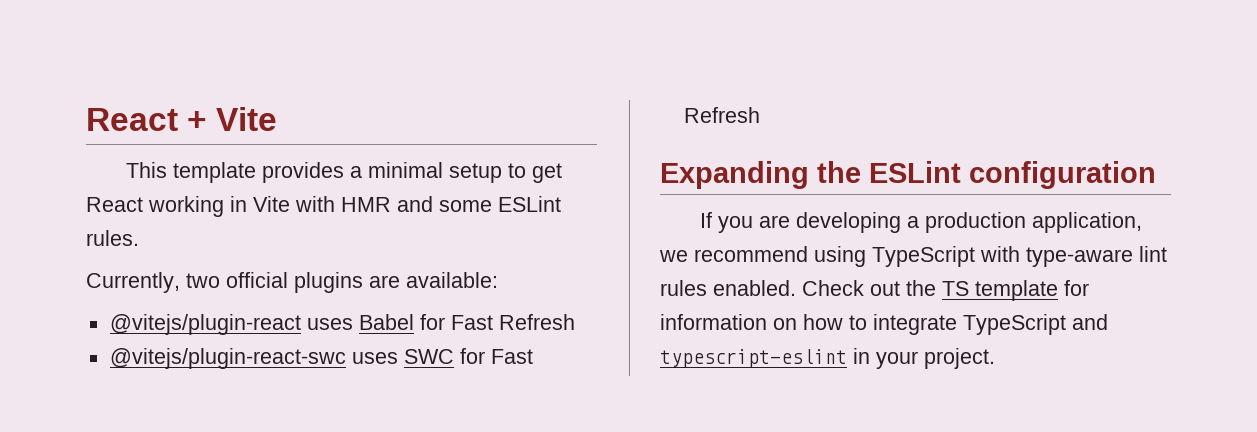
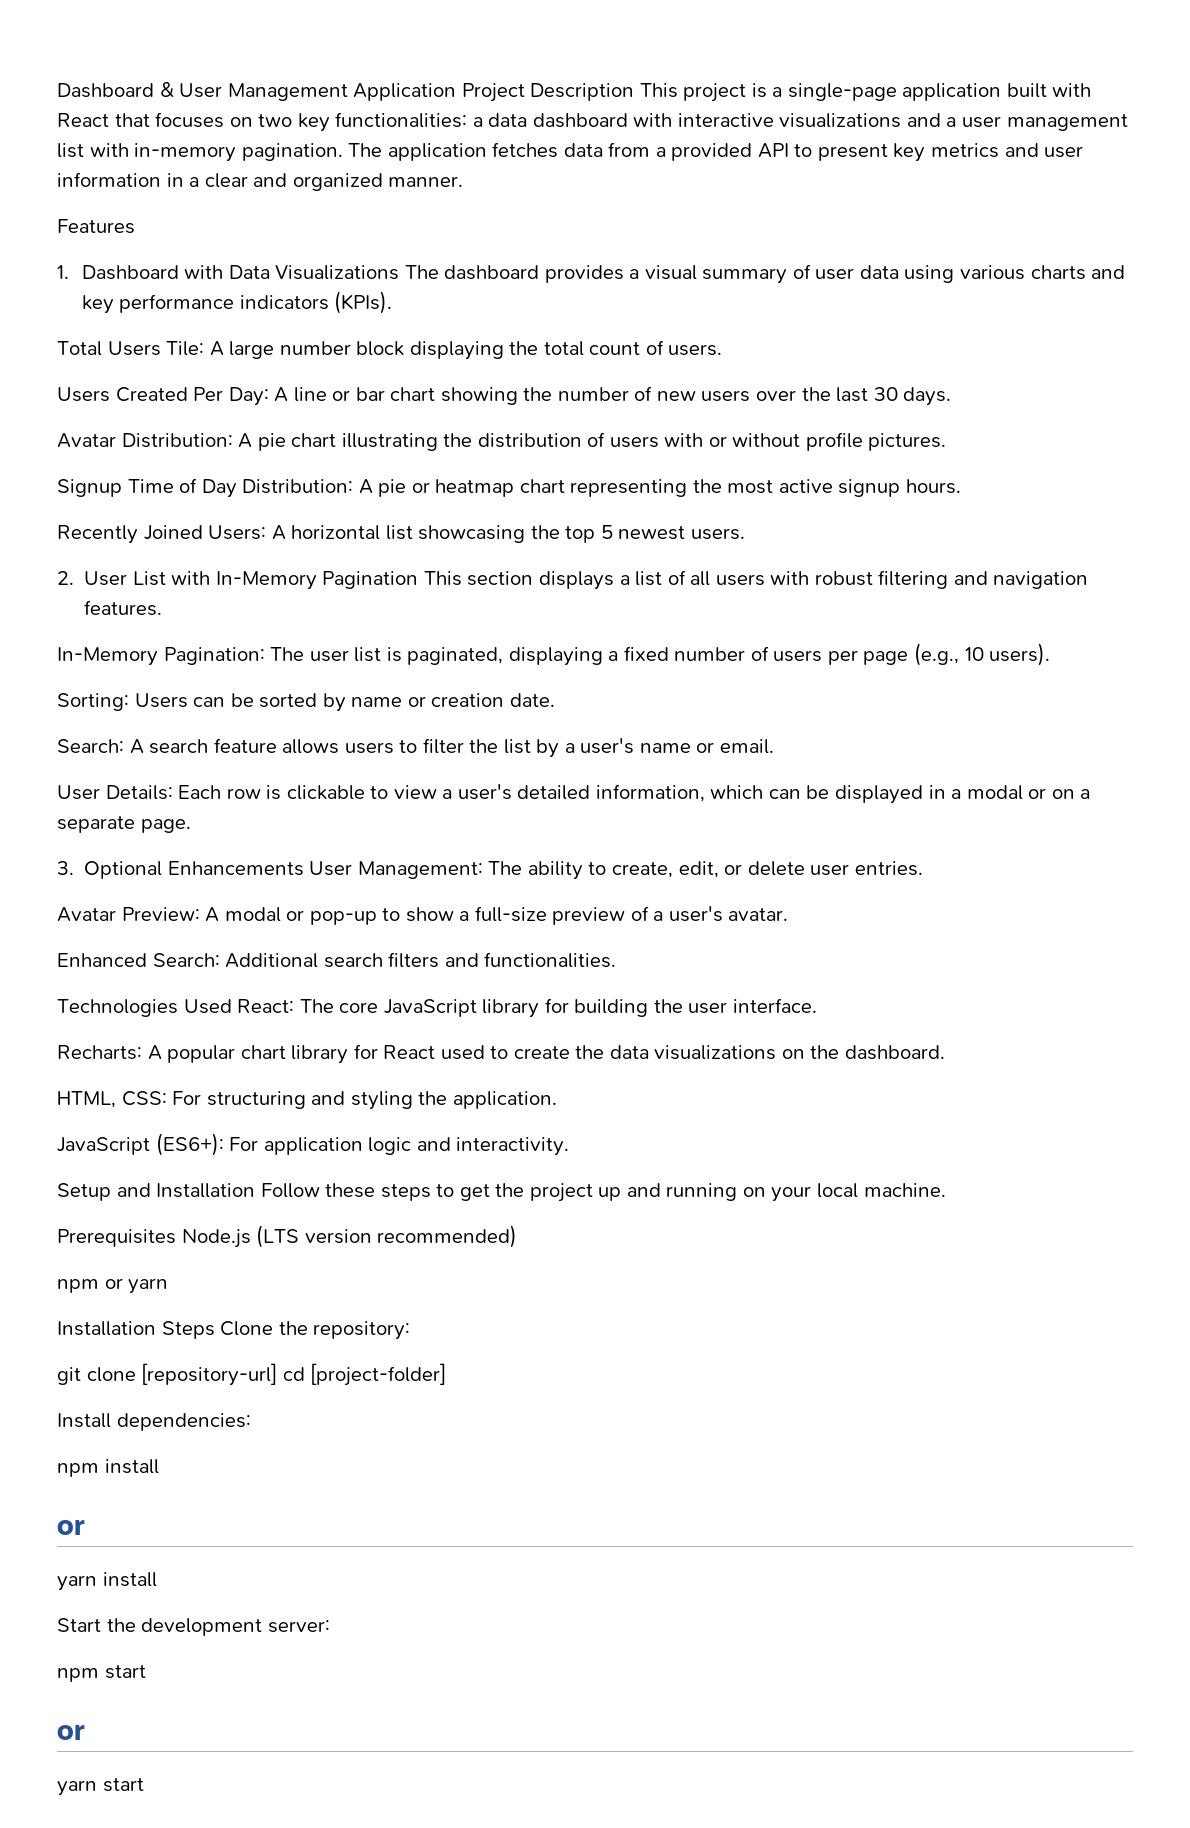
- React + Vite
- This template provides a minimal setup to get React working in Vite with HMR and some ESLint rules.
- Currently, two official plugins are available:
- @vitejs/plugin-react uses Babel for Fast Refresh
- @vitejs/plugin-react-swc uses SWC for Fast Refresh
- Expanding the ESLint configuration
- If you are developing a production application, we recommend using TypeScript with type-aware lint rules enabled. Check out the TS template for information on how to integrate TypeScript and typescript-eslint in your project.
+ Dashboard & User Management Application Project Description This project is a single-page application built with React that focuses on two key functionalities: a data dashboard with interactive visualizations and a user management list with in-memory pagination. The application fetches data from a provided API to present key metrics and user information in a clear and organized manner.
+ Features
+ 1. Dashboard with Data Visualizations The dashboard provides a visual summary of user data using various charts and key performance indicators (KPIs).
+ Total Users Tile: A large number block displaying the total count of users.
+ Users Created Per Day: A line or bar chart showing the number of new users over the last 30 days.
+ Avatar Distribution: A pie chart illustrating the distribution of users with or without profile pictures.
+ Signup Time of Day Distribution: A pie or heatmap chart representing the most active signup hours.
+ Recently Joined Users: A horizontal list showcasing the top 5 newest users.
+ 2. User List with In-Memory Pagination This section displays a list of all users with robust filtering and navigation features.
+ In-Memory Pagination: The user list is paginated, displaying a fixed number of users per page (e.g., 10 users).
+ Sorting: Users can be sorted by name or creation date.
+ Search: A search feature allows users to filter the list by a user's name or email.
+ User Details: Each row is clickable to view a user's detailed information, which can be displayed in a modal or on a separate page.
+ 3. Optional Enhancements User Management: The ability to create, edit, or delete user entries.
+ Avatar Preview: A modal or pop-up to show a full-size preview of a user's avatar.
+ Enhanced Search: Additional search filters and functionalities.
+ Technologies Used React: The core JavaScript library for building the user interface.
+ Recharts: A popular chart library for React used to create the data visualizations on the dashboard.
+ HTML, CSS: For structuring and styling the application.
+ JavaScript (ES6+): For application logic and interactivity.
+ Setup and Installation Follow these steps to get the project up and running on your local machine.
+ Prerequisites Node.js (LTS version recommended)
+ npm or yarn
+ Installation Steps Clone the repository:
+ git clone [repository-url] cd [project-folder]
+ Install dependencies:
+ npm install
+ or
+ yarn install
+ Start the development server:
+ npm start
+ or
+ yarn start

